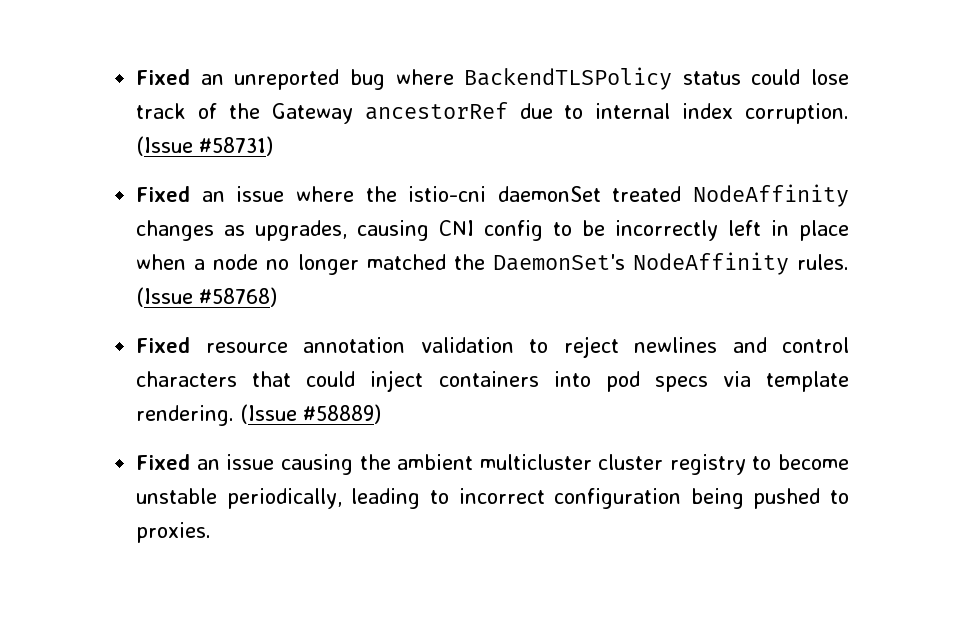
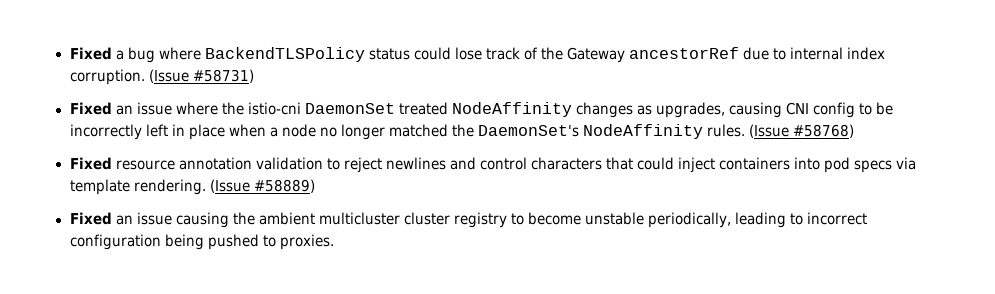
- Fixed an unreported bug where BackendTLSPolicy status could lose track of the Gateway ancestorRef due to internal index corruption.
+ Fixed a bug where BackendTLSPolicy status could lose track of the Gateway ancestorRef due to internal index corruption.
- Fixed an issue where the istio-cni daemonSet treated NodeAffinity changes as upgrades, causing CNI config to be incorrectly left in place when a node no longer matched the DaemonSet's NodeAffinity rules.
+ Fixed an issue where the istio-cni DaemonSet treated NodeAffinity changes as upgrades, causing CNI config to be incorrectly left in place when a node no longer matched the DaemonSet's NodeAffinity rules.

